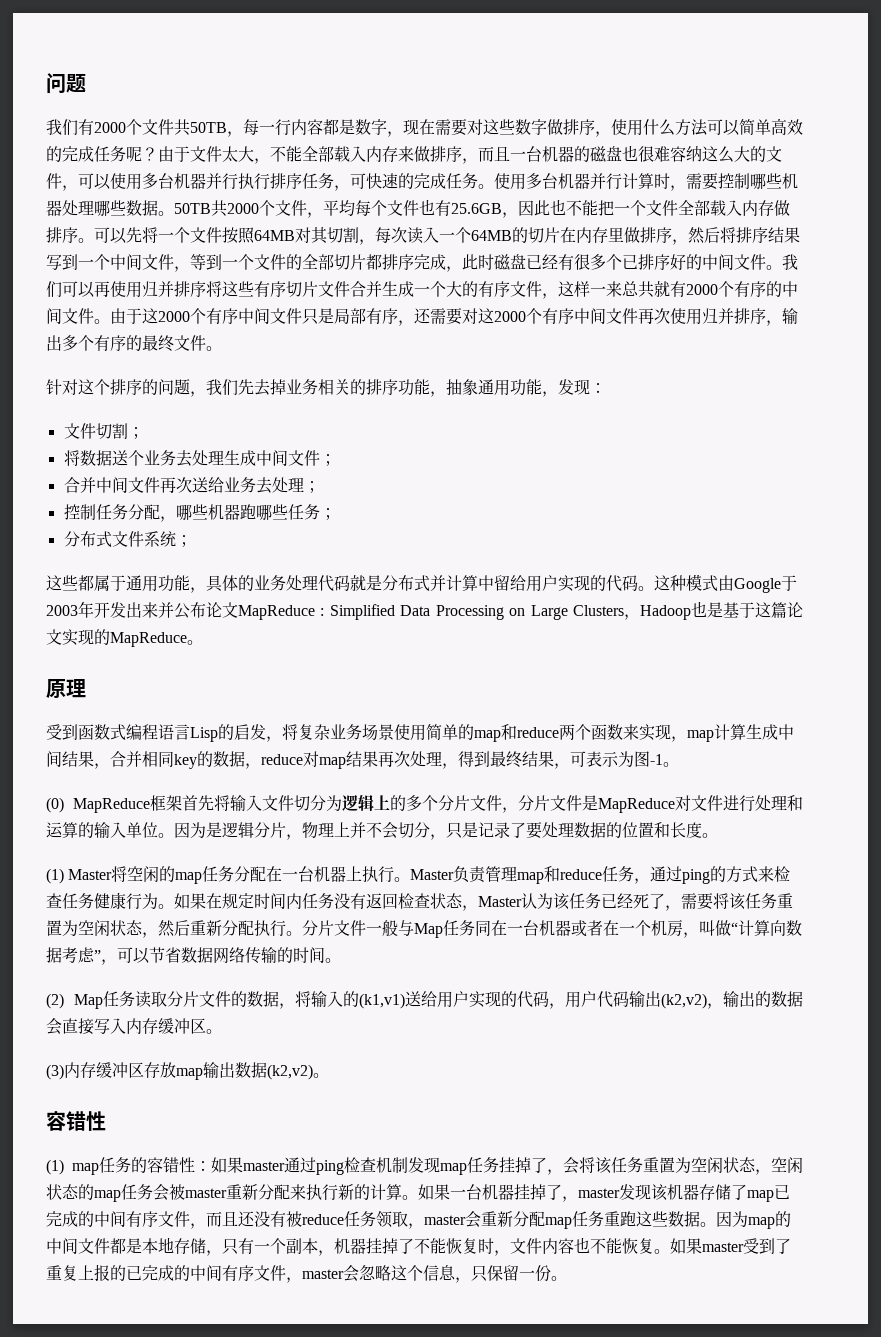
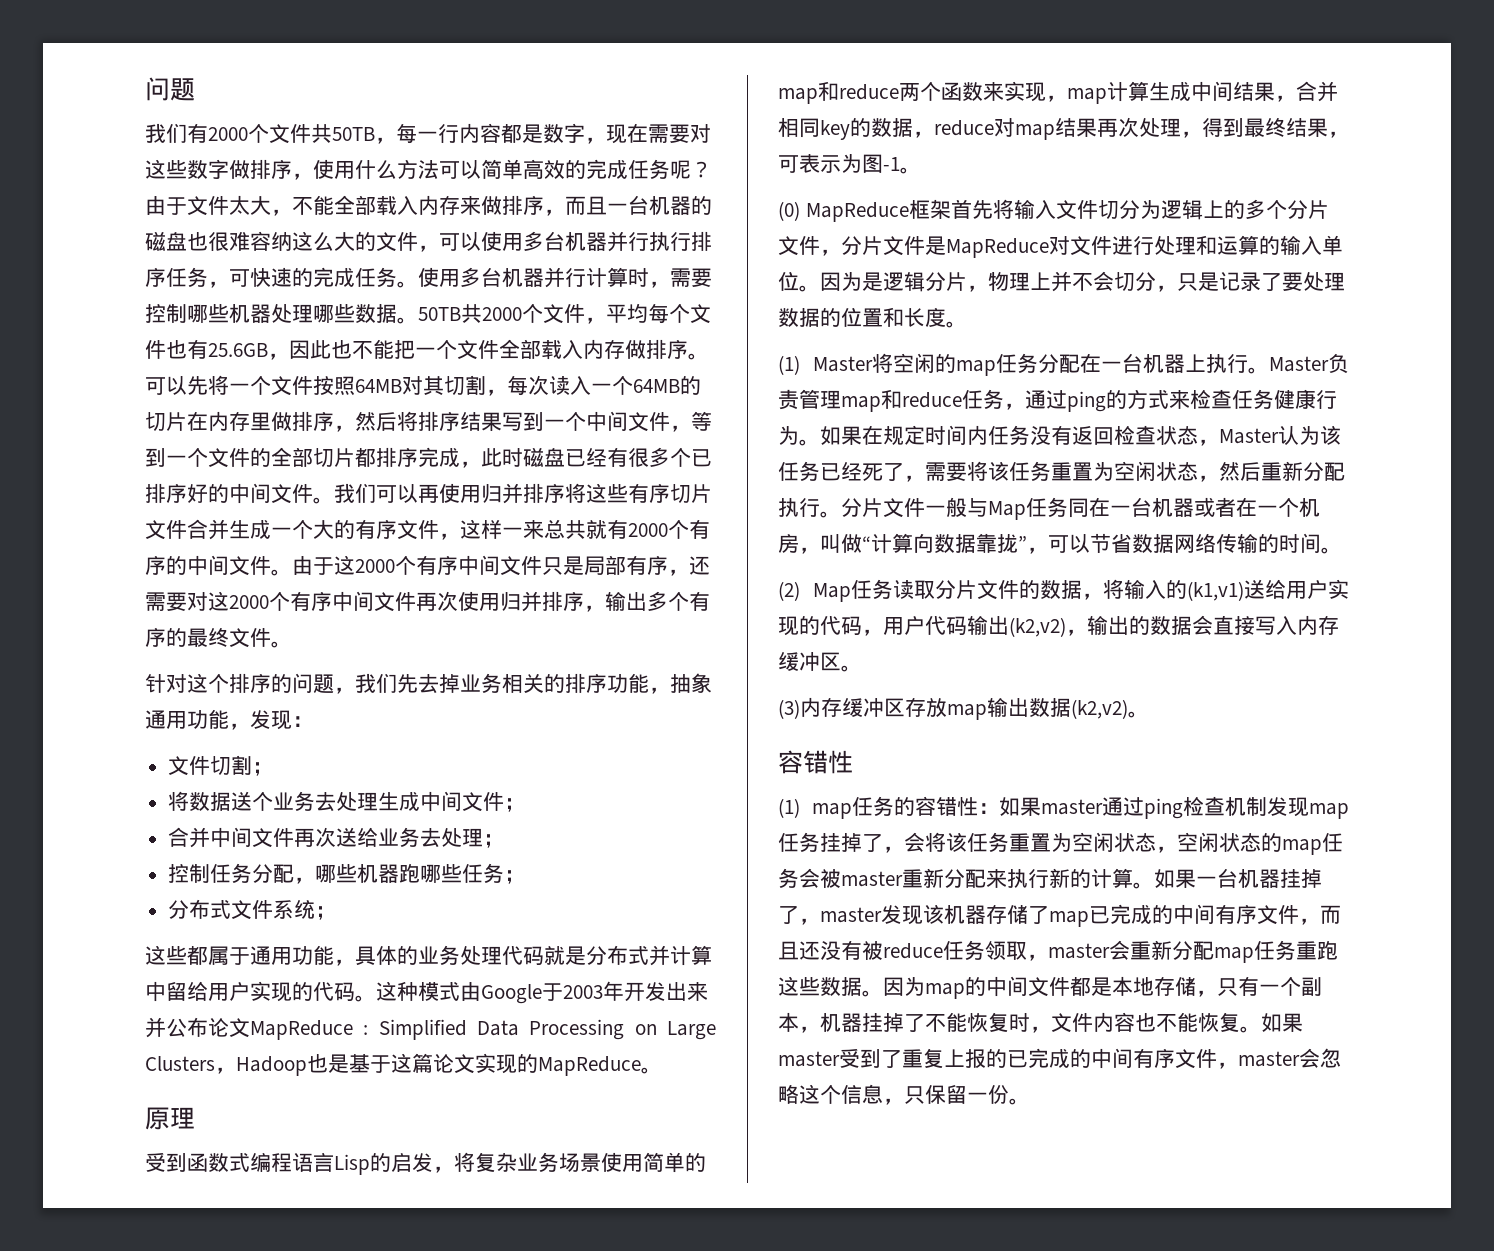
- 分片文件一般与Map任务同在一台机器或者在一个机房，叫做“计算向数据考虑”，可以节省数据网络传输的时间。
+ 分片文件一般与Map任务同在一台机器或者在一个机房，叫做“计算向数据靠拢”，可以节省数据网络传输的时间。

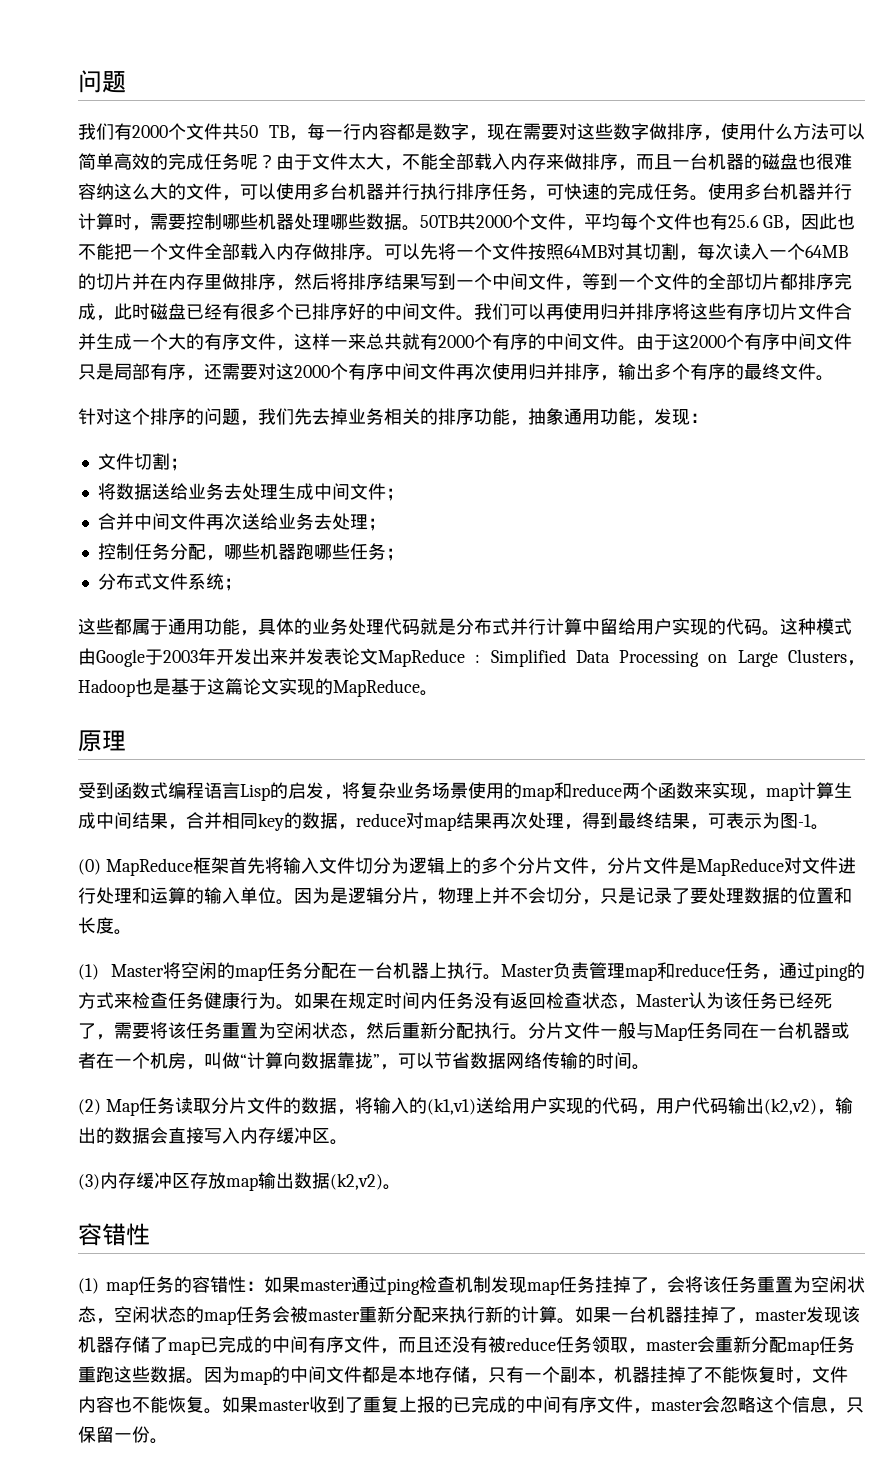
- 我们有2000个文件共50TB，每一行内容都是数字，现在需要对这些数字做排序，使用什么方法可以简单高效的完成任务呢？
+ 我们有2000个文件共50 TB，每一行内容都是数字，现在需要对这些数字做排序，使用什么方法可以简单高效的完成任务呢？
- 50TB共2000个文件，平均每个文件也有25.6GB，因此也不能把一个文件全部载入内存做排序。
+ 50TB共2000个文件，平均每个文件也有25.6 GB，因此也不能把一个文件全部载入内存做排序。
- 可以先将一个文件按照64MB对其切割，每次读入一个64MB的切片在内存里做排序，然后将排序结果写到一个中间文件，等到一个文件的全部切片都排序完成，此时磁盘已经有很多个已排序好的中间文件。
+ 可以先将一个文件按照64MB对其切割，每次读入一个64MB的切片并在内存里做排序，然后将排序结果写到一个中间文件，等到一个文件的全部切片都排序完成，此时磁盘已经有很多个已排序好的中间文件。
- 将数据送个业务去处理生成中间文件；
+ 将数据送给业务去处理生成中间文件；
- 这些都属于通用功能，具体的业务处理代码就是分布式并计算中留给用户实现的代码。
+ 这些都属于通用功能，具体的业务处理代码就是分布式并行计算中留给用户实现的代码。
- 这种模式由Google于2003年开发出来并公布论文MapReduce : Simplified Data Processing on Large Clusters，Hadoop也是基于这篇论文实现的MapReduce。
+ 这种模式由Google于2003年开发出来并发表论文MapReduce : Simplified Data Processing on Large Clusters，Hadoop也是基于这篇论文实现的MapReduce。
- 受到函数式编程语言Lisp的启发，将复杂业务场景使用简单的map和reduce两个函数来实现，map计算生成中间结果，合并相同key的数据，reduce对map结果再次处理，得到最终结果，可表示为图-1。
+ 受到函数式编程语言Lisp的启发，将复杂业务场景使用的map和reduce两个函数来实现，map计算生成中间结果，合并相同key的数据，reduce对map结果再次处理，得到最终结果，可表示为图-1。
- 如果master受到了重复上报的已完成的中间有序文件，master会忽略这个信息，只保留一份。
+ 如果master收到了重复上报的已完成的中间有序文件，master会忽略这个信息，只保留一份。

